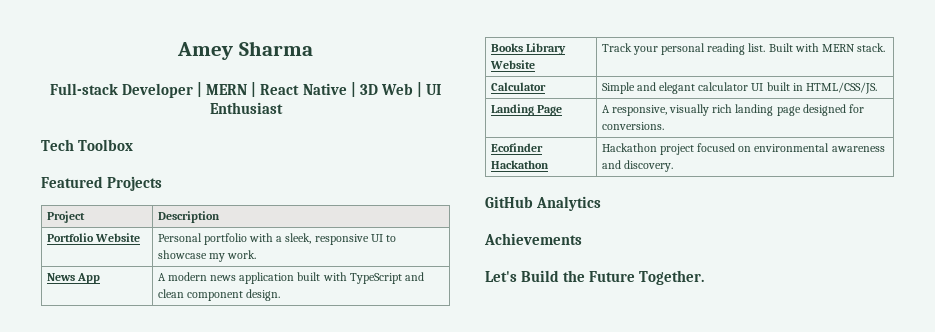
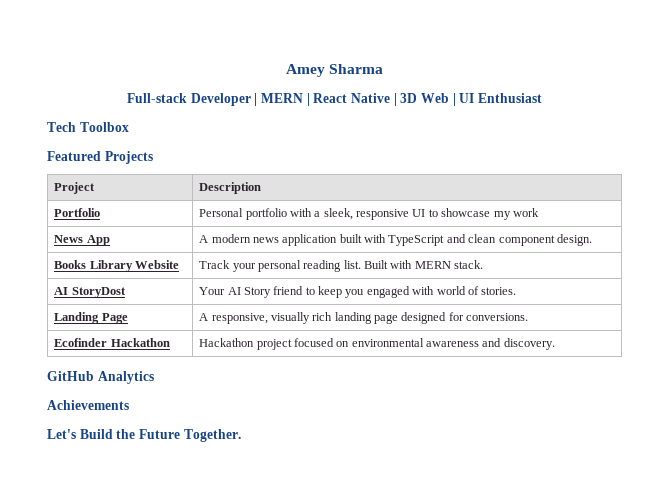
- Portfolio Website | Personal portfolio with a sleek, responsive UI to showcase my work.
+ Portfolio | Personal portfolio with a sleek, responsive UI to showcase my work
- Calculator | Simple and elegant calculator UI built in HTML/CSS/JS.
+ AI StoryDost | Your AI Story friend to keep you engaged with world of stories.

